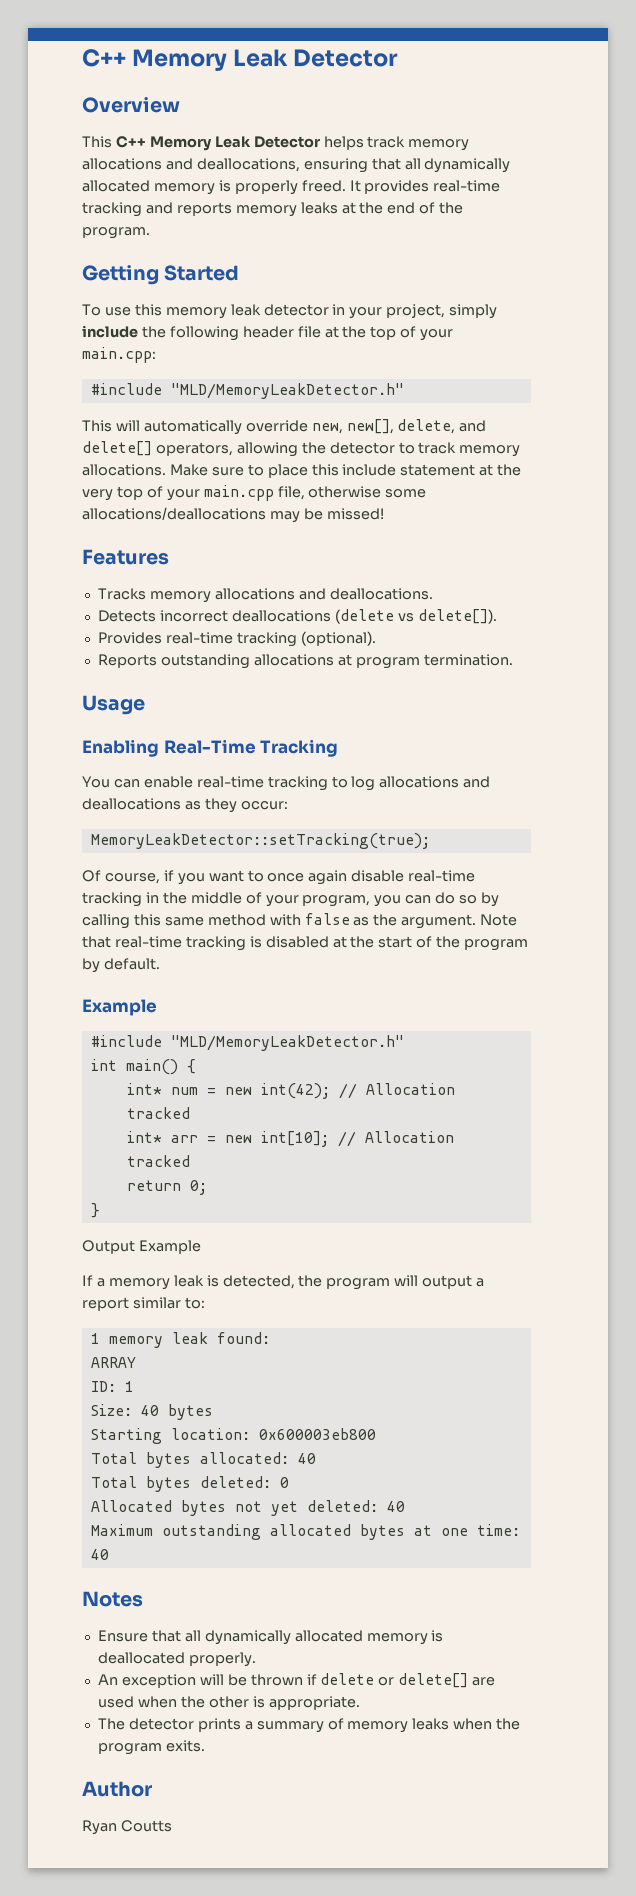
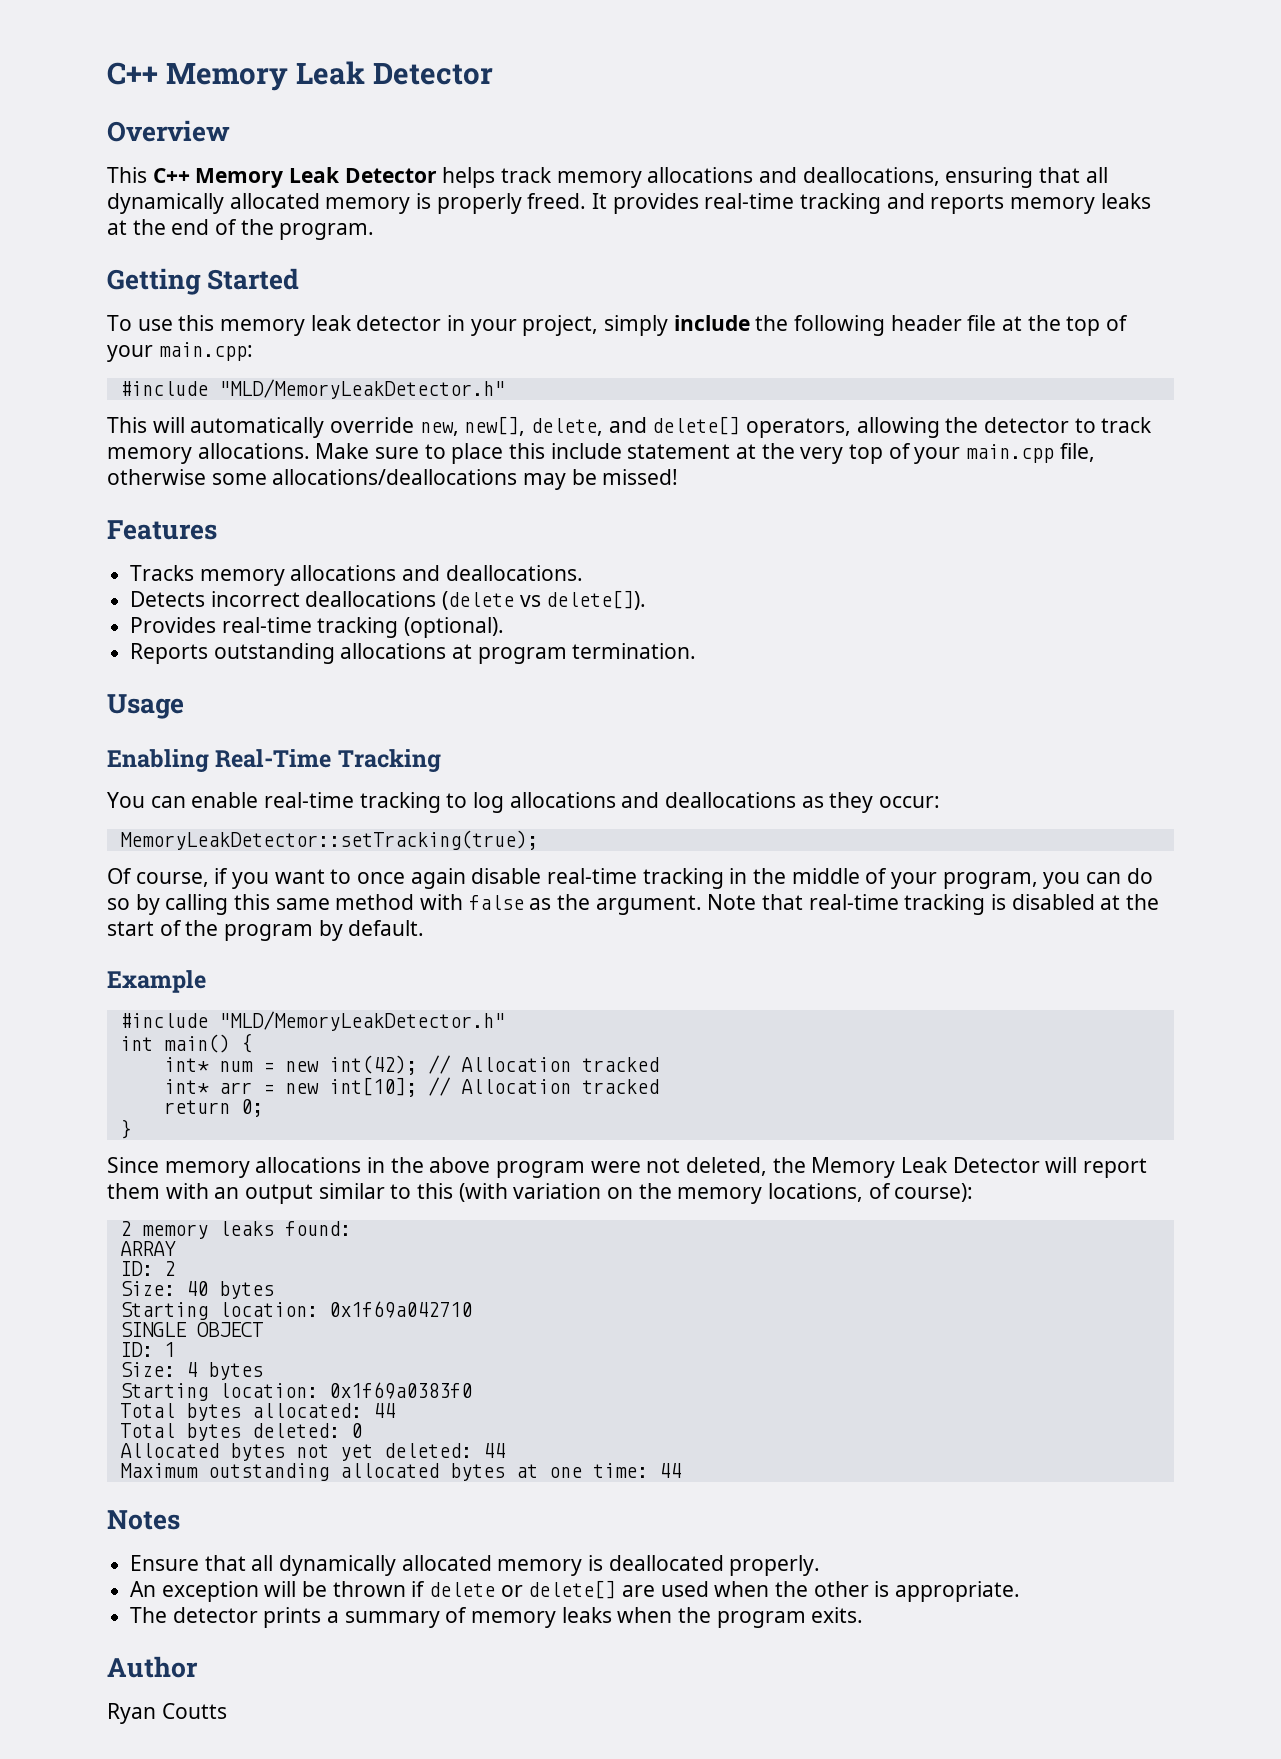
- Output Example
- If a memory leak is detected, the program will output a report similar to:
- 1 memory leak found:
+ Since memory allocations in the above program were not deleted, the Memory Leak Detector will report them with an output similar to this (with variation on the memory locations, of course):
+ 2 memory leaks found:
- ID: 1
+ ID: 2
- Starting location: 0x600003eb800
+ Starting location: 0x1f69a042710
+ SINGLE OBJECT
+ ID: 1
+ Size: 4 bytes
+ Starting location: 0x1f69a0383f0
- Total bytes allocated: 40
+ Total bytes allocated: 44
- Allocated bytes not yet deleted: 40
+ Allocated bytes not yet deleted: 44
- Maximum outstanding allocated bytes at one time: 40
+ Maximum outstanding allocated bytes at one time: 44

